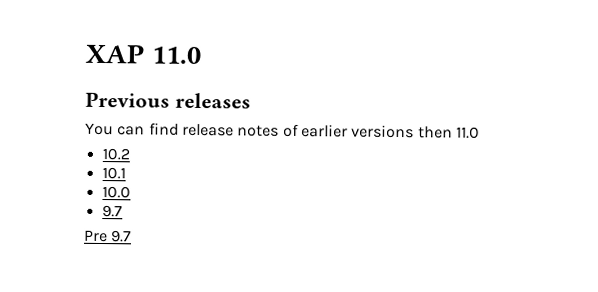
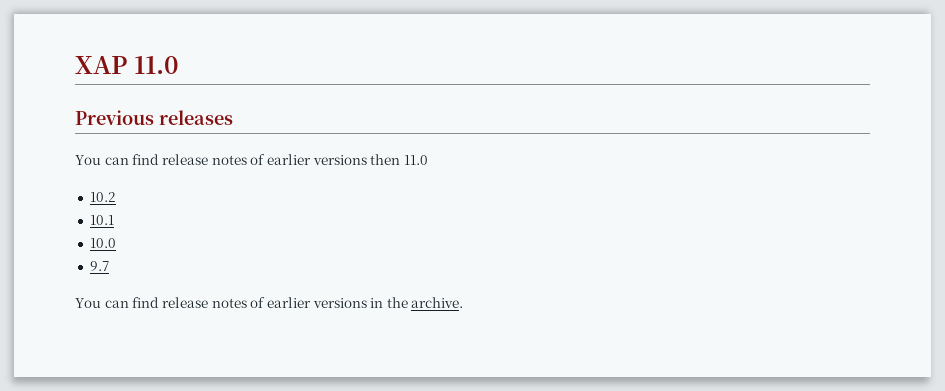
- Pre 9.7
+ You can find release notes of earlier versions in the archive.

